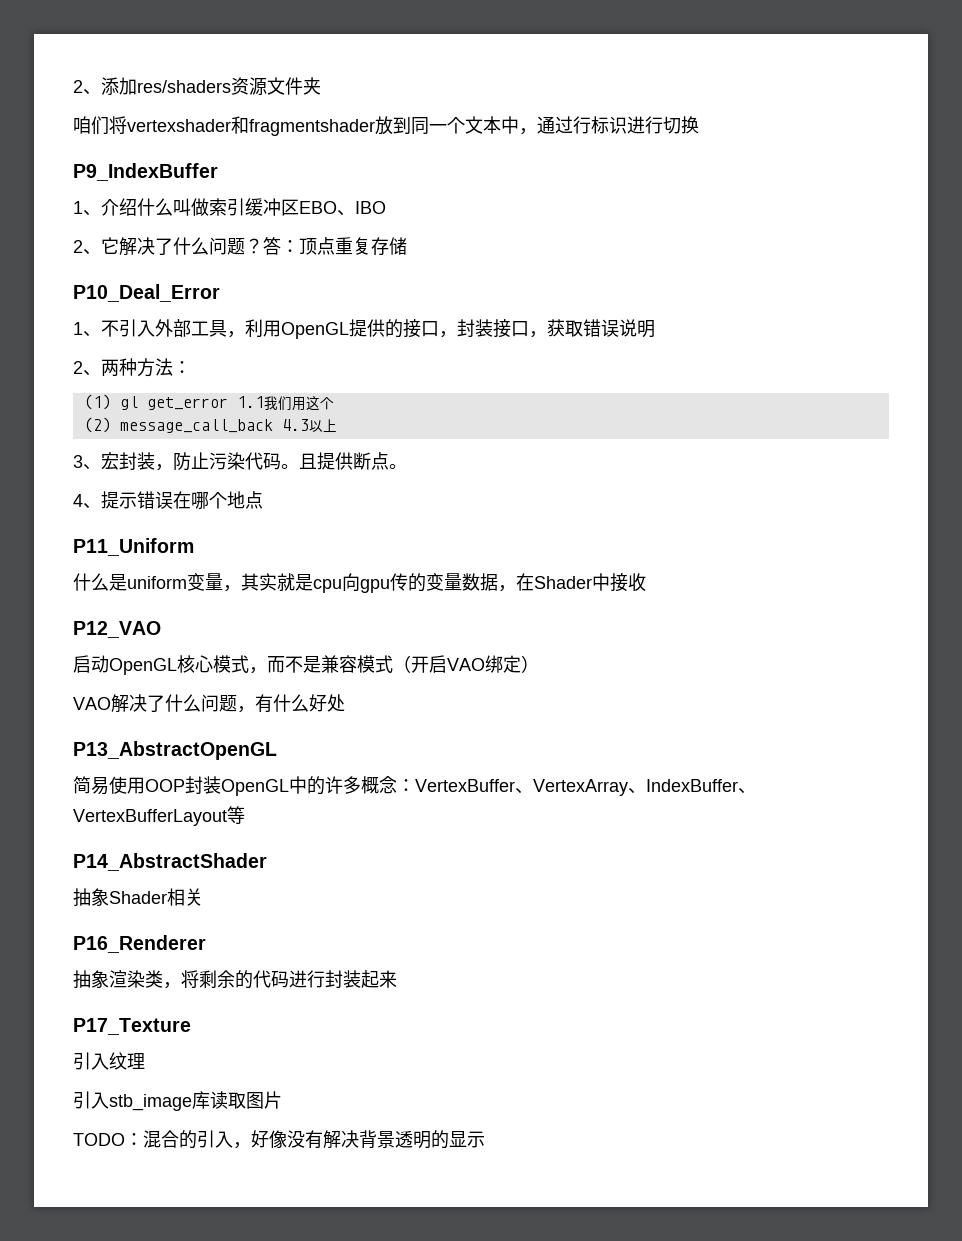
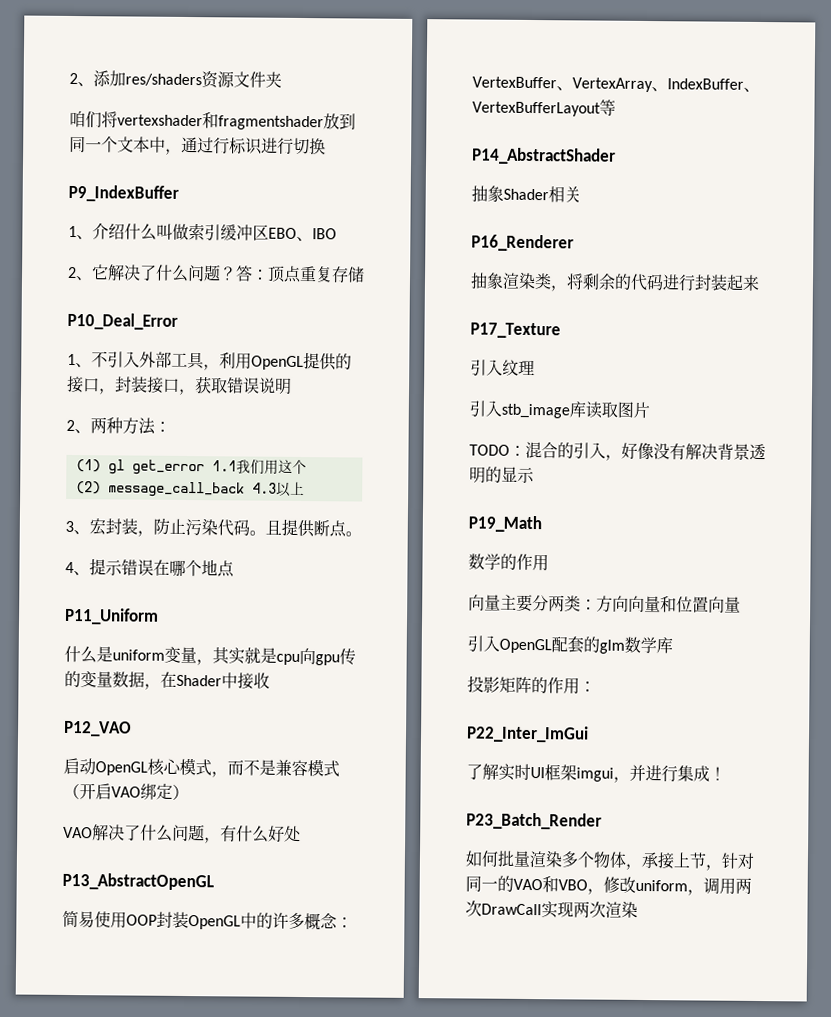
+ P19_Math
+ 数学的作用
+ 向量主要分两类：方向向量和位置向量
+ 引入OpenGL配套的glm数学库
+ 投影矩阵的作用：
+ P22_Inter_ImGui
+ 了解实时UI框架imgui，并进行集成！
+ P23_Batch_Render
+ 如何批量渲染多个物体，承接上节，针对同一的VAO和VBO，修改uniform，调用两次DrawCall实现两次渲染

